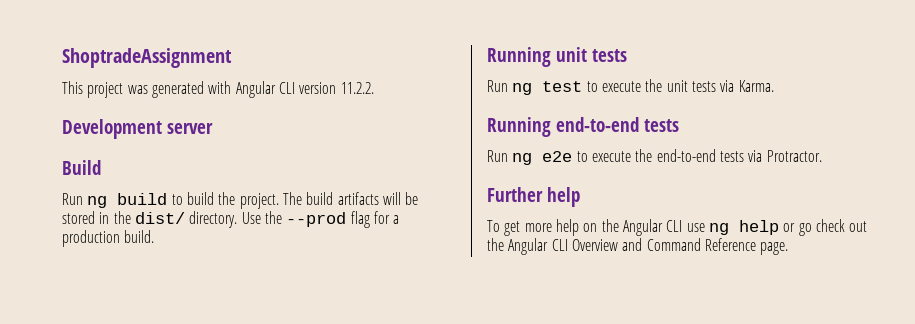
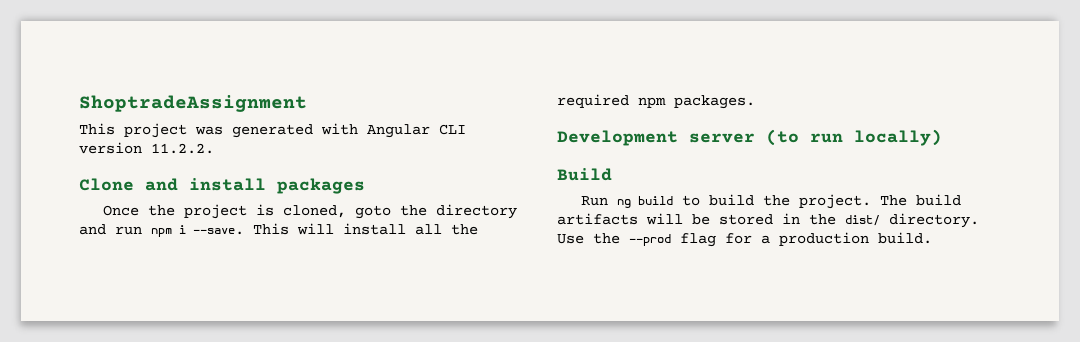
+ Clone and install packages
+ Once the project is cloned, goto the directory and run npm i --save. This will install all the required npm packages.
- Development server
+ Development server (to run locally)
- Running unit tests
- Run ng test to execute the unit tests via Karma.
- Running end-to-end tests
- Run ng e2e to execute the end-to-end tests via Protractor.
- Further help
- To get more help on the Angular CLI use ng help or go check out the Angular CLI Overview and Command Reference page.

